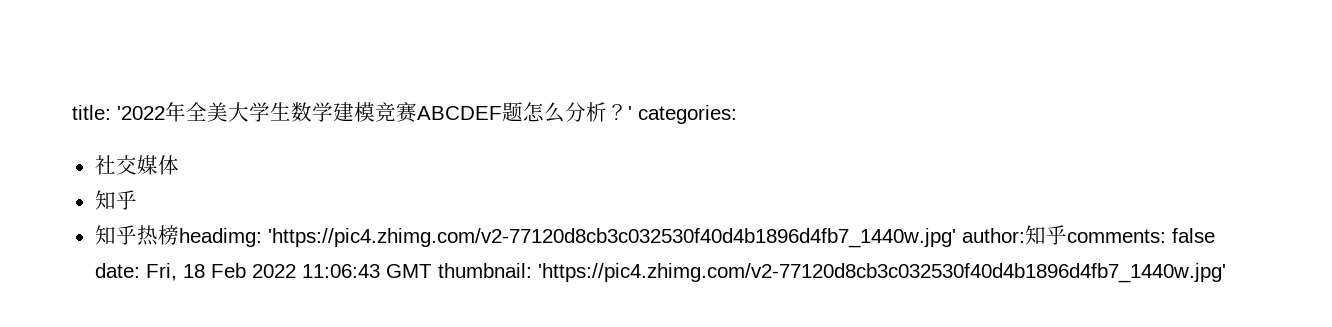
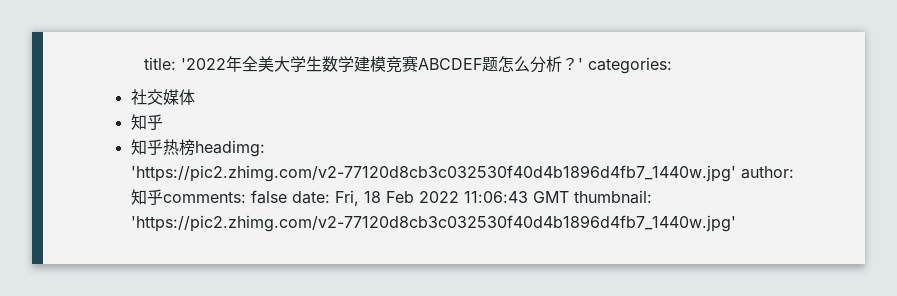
- 知乎热榜headimg: 'https://pic4.zhimg.com/v2-77120d8cb3c032530f40d4b1896d4fb7_1440w.jpg' author:知乎comments: false date: Fri, 18 Feb 2022 11:06:43 GMT thumbnail: 'https://pic4.zhimg.com/v2-77120d8cb3c032530f40d4b1896d4fb7_1440w.jpg'
+ 知乎热榜headimg: 'https://pic2.zhimg.com/v2-77120d8cb3c032530f40d4b1896d4fb7_1440w.jpg' author:知乎comments: false date: Fri, 18 Feb 2022 11:06:43 GMT thumbnail: 'https://pic2.zhimg.com/v2-77120d8cb3c032530f40d4b1896d4fb7_1440w.jpg'

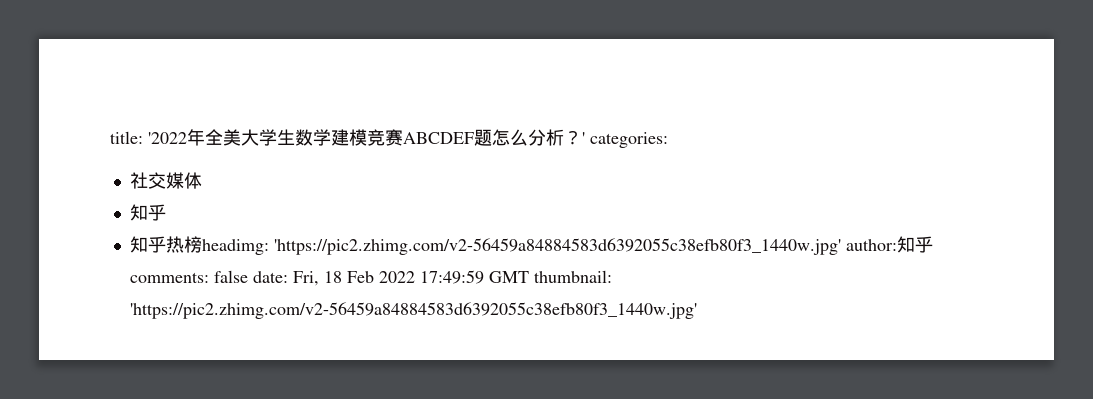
- 知乎热榜headimg: 'https://pic2.zhimg.com/v2-77120d8cb3c032530f40d4b1896d4fb7_1440w.jpg' author:知乎comments: false date: Fri, 18 Feb 2022 11:06:43 GMT thumbnail: 'https://pic2.zhimg.com/v2-77120d8cb3c032530f40d4b1896d4fb7_1440w.jpg'
+ 知乎热榜headimg: 'https://pic2.zhimg.com/v2-56459a84884583d6392055c38efb80f3_1440w.jpg' author:知乎comments: false date: Fri, 18 Feb 2022 17:49:59 GMT thumbnail: 'https://pic2.zhimg.com/v2-56459a84884583d6392055c38efb80f3_1440w.jpg'

